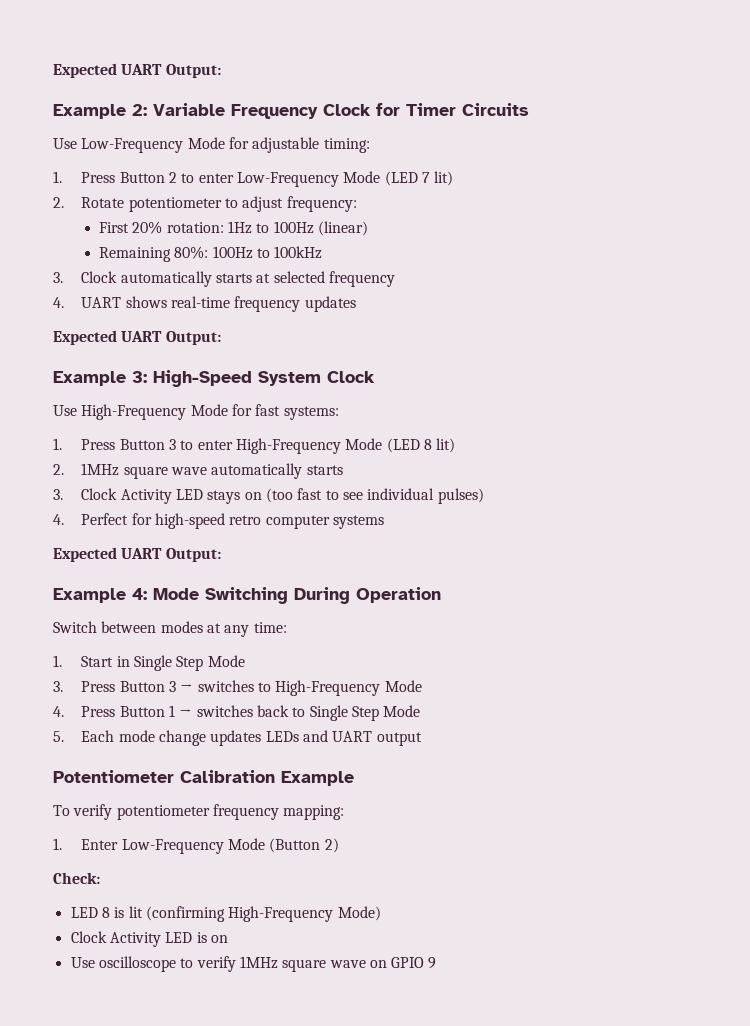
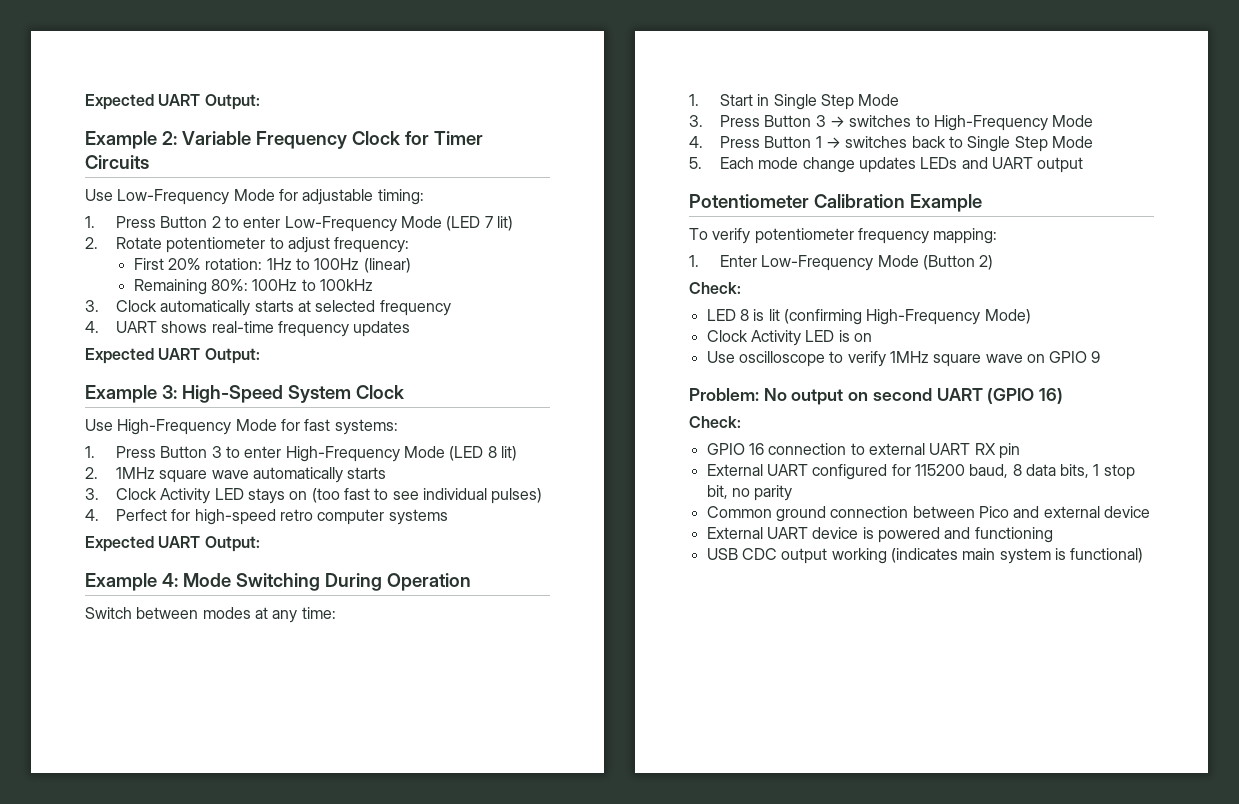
+ Problem: No output on second UART (GPIO 16)
+ Check:
+ GPIO 16 connection to external UART RX pin
+ External UART configured for 115200 baud, 8 data bits, 1 stop bit, no parity
+ Common ground connection between Pico and external device
+ External UART device is powered and functioning
+ USB CDC output working (indicates main system is functional)

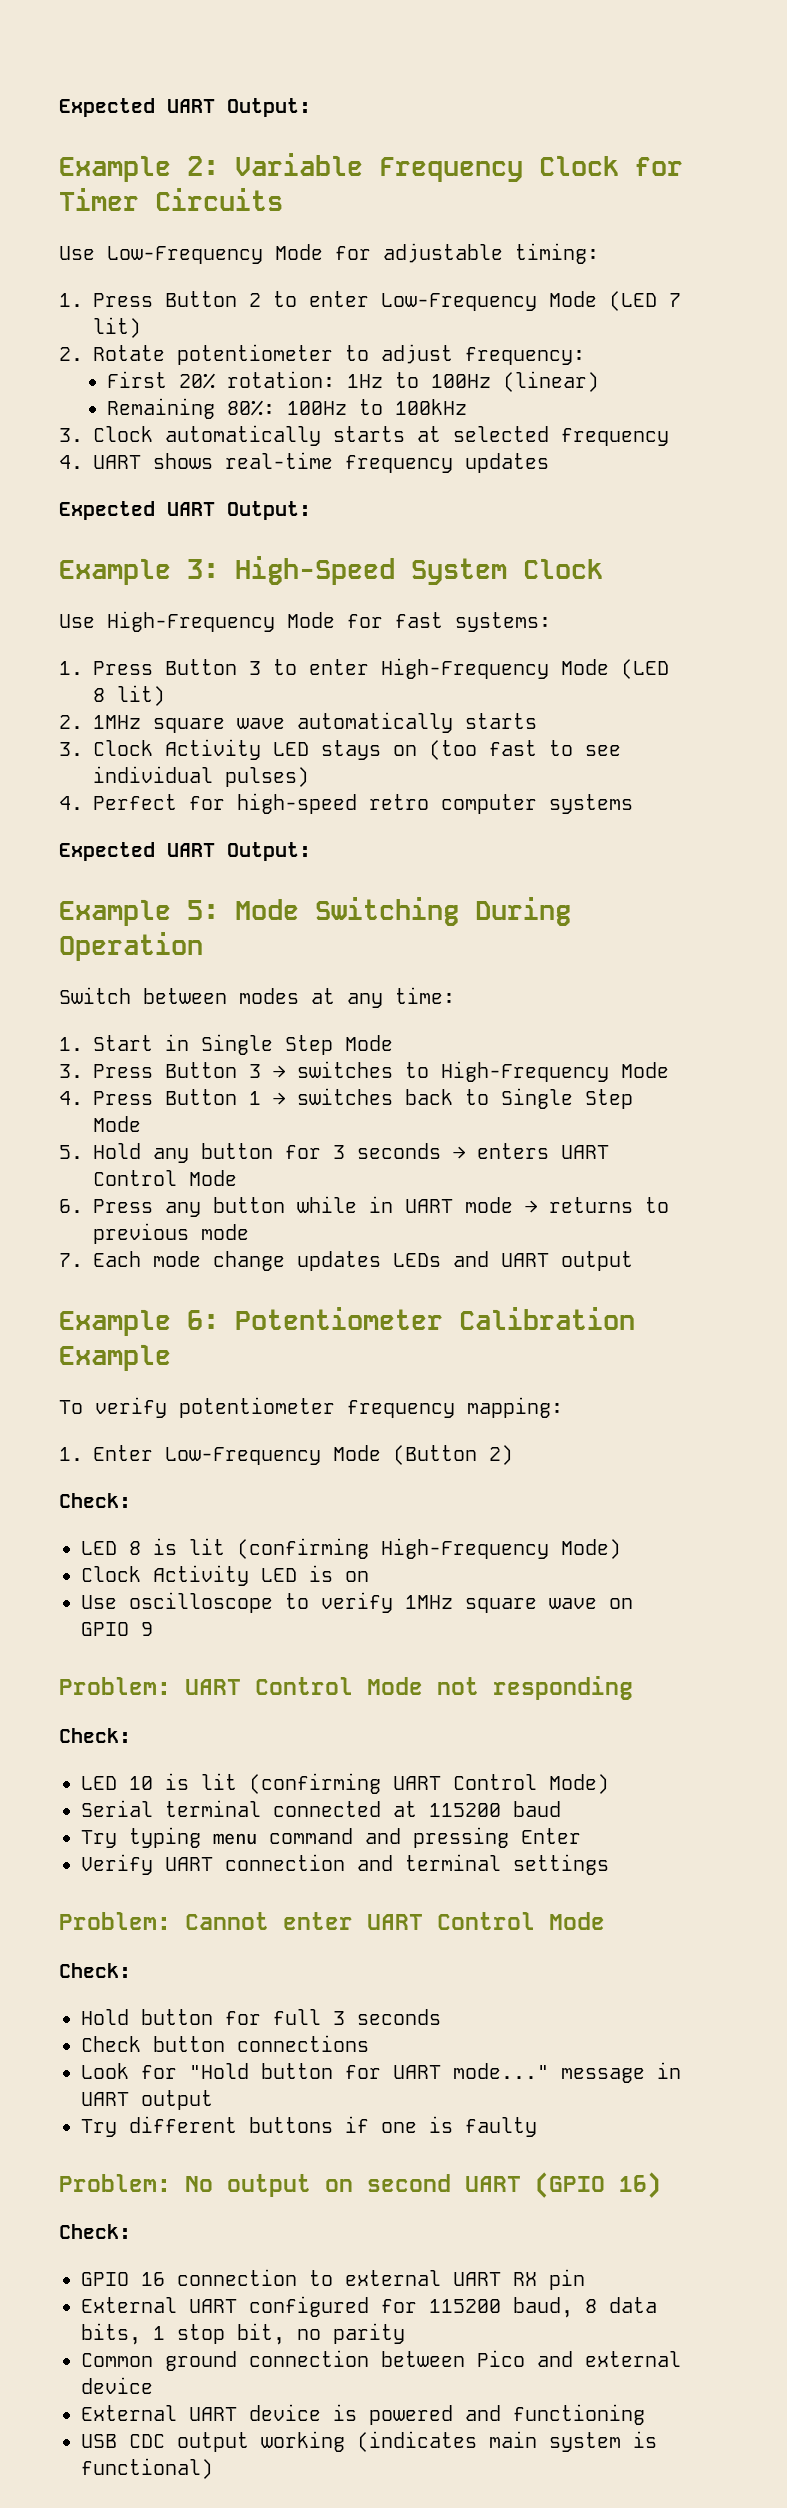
- Example 4: Mode Switching During Operation
+ Example 5: Mode Switching During Operation
- 5. Each mode change updates LEDs and UART output
+ 5. Hold any button for 3 seconds → enters UART Control Mode
+ 6. Press any button while in UART mode → returns to previous mode
+ 7. Each mode change updates LEDs and UART output
- Potentiometer Calibration Example
+ Example 6: Potentiometer Calibration Example
+ Problem: UART Control Mode not responding
+ Check:
+ LED 10 is lit (confirming UART Control Mode)
+ Serial terminal connected at 115200 baud
+ Try typing menu command and pressing Enter
+ Verify UART connection and terminal settings
+ Problem: Cannot enter UART Control Mode
+ Check:
+ Hold button for full 3 seconds
+ Check button connections
+ Look for "Hold button for UART mode..." message in UART output
+ Try different buttons if one is faulty

